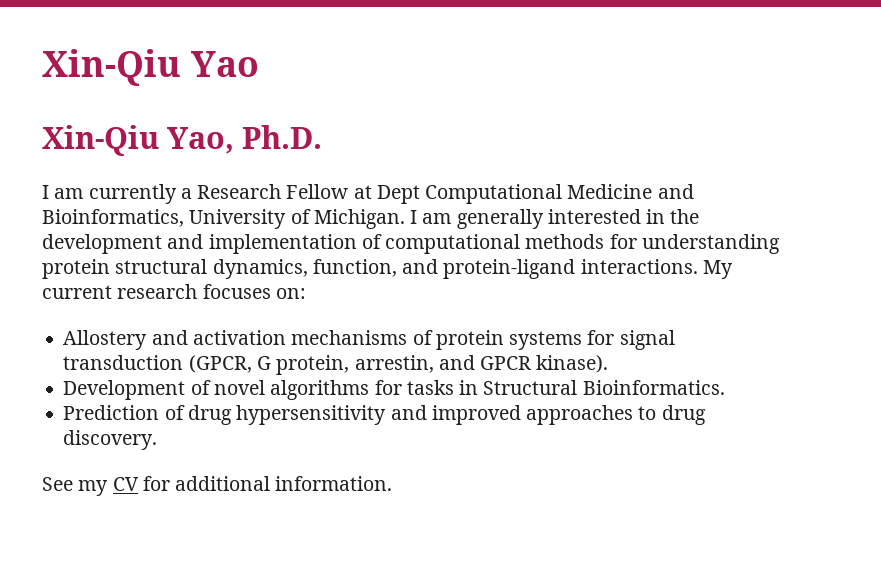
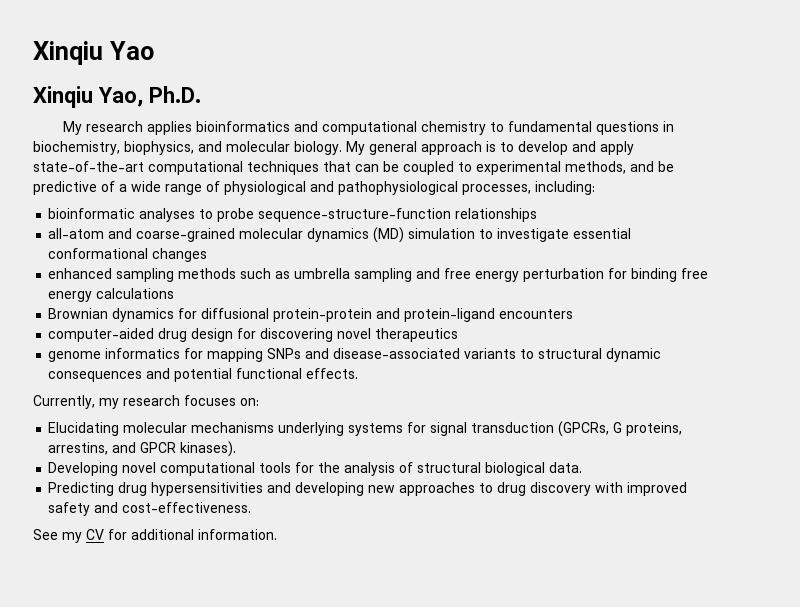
- Xin-Qiu Yao
+ Xinqiu Yao
- Xin-Qiu Yao, Ph.D.
+ Xinqiu Yao, Ph.D.
- I am currently a Research Fellow at Dept Computational Medicine and Bioinformatics, University of Michigan. I am generally interested in the development and implementation of computational methods for understanding protein structural dynamics, function, and protein-ligand interactions. My current research focuses on:
- Allostery and activation mechanisms of protein systems for signal transduction (GPCR, G protein, arrestin, and GPCR kinase).
- Development of novel algorithms for tasks in Structural Bioinformatics.
- Prediction of drug hypersensitivity and improved approaches to drug discovery.
+ My research applies bioinformatics and computational chemistry to fundamental questions in biochemistry, biophysics, and molecular biology. My general approach is to develop and apply state-of-the-art computational techniques that can be coupled to experimental methods, and be predictive of a wide range of physiological and pathophysiological processes, including:
+ bioinformatic analyses to probe sequence-structure-function relationships
+ all-atom and coarse-grained molecular dynamics (MD) simulation to investigate essential conformational changes
+ enhanced sampling methods such as umbrella sampling and free energy perturbation for binding free energy calculations
+ Brownian dynamics for diffusional protein-protein and protein-ligand encounters
+ computer-aided drug design for discovering novel therapeutics
+ genome informatics for mapping SNPs and disease-associated variants to structural dynamic consequences and potential functional effects.
+ Currently, my research focuses on:
+ Elucidating molecular mechanisms underlying systems for signal transduction (GPCRs, G proteins, arrestins, and GPCR kinases).
+ Developing novel computational tools for the analysis of structural biological data.
+ Predicting drug hypersensitivities and developing new approaches to drug discovery with improved safety and cost-effectiveness.

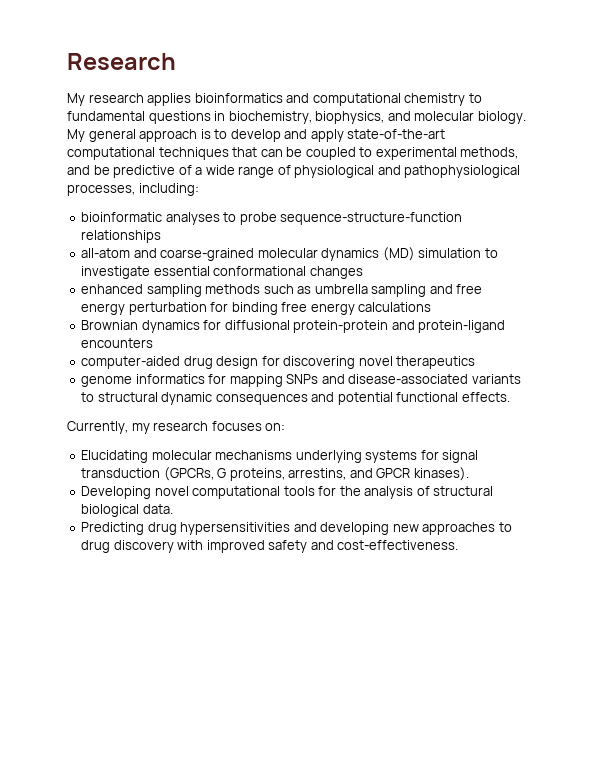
- Xinqiu Yao
- Xinqiu Yao, Ph.D.
+ Research
- See my CV for additional information.

